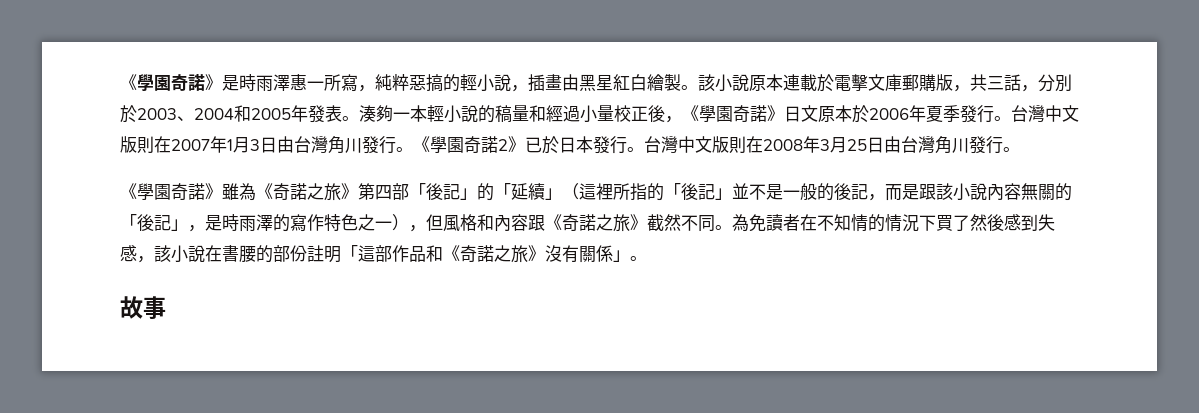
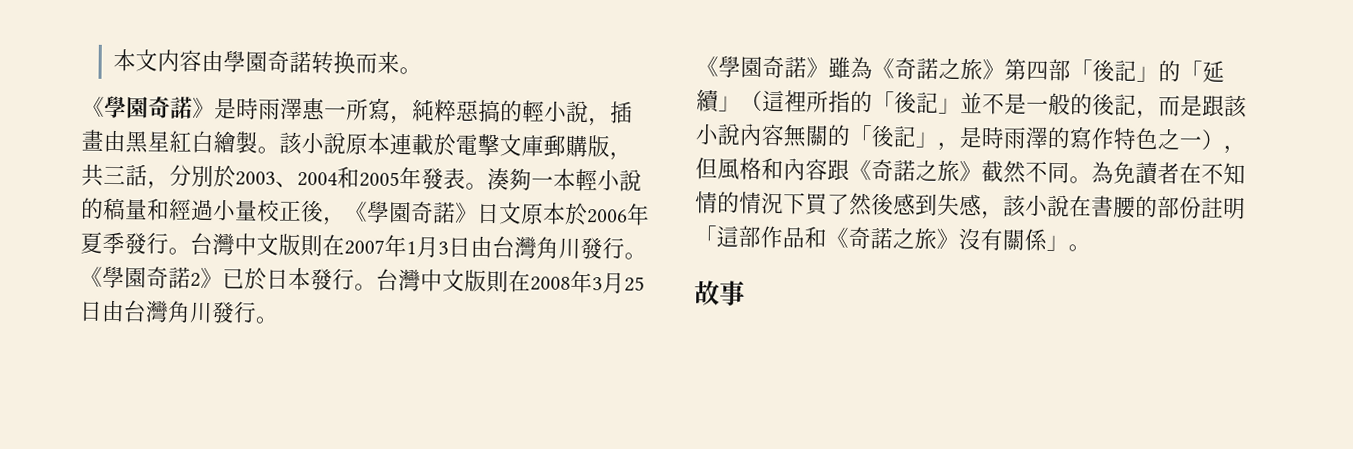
+ 本文内容由學園奇諾转换而来。

